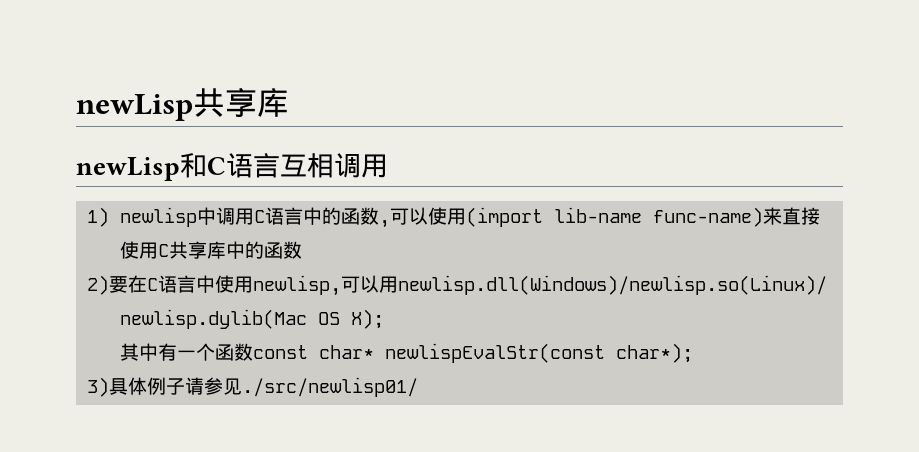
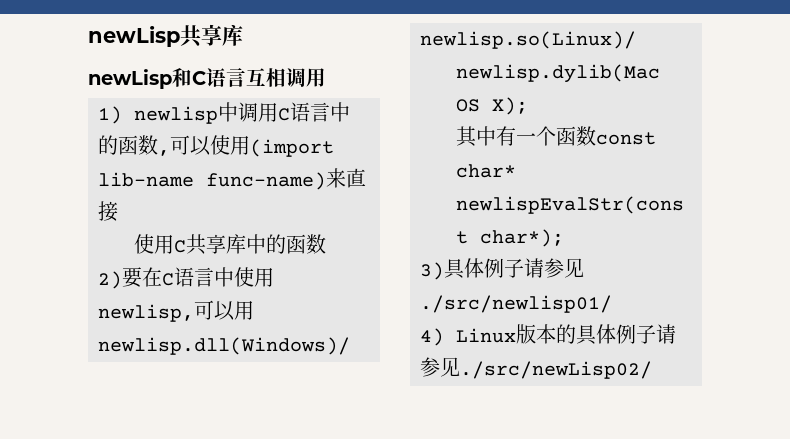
+ 4) Linux版本的具体例子请参见./src/newLisp02/

